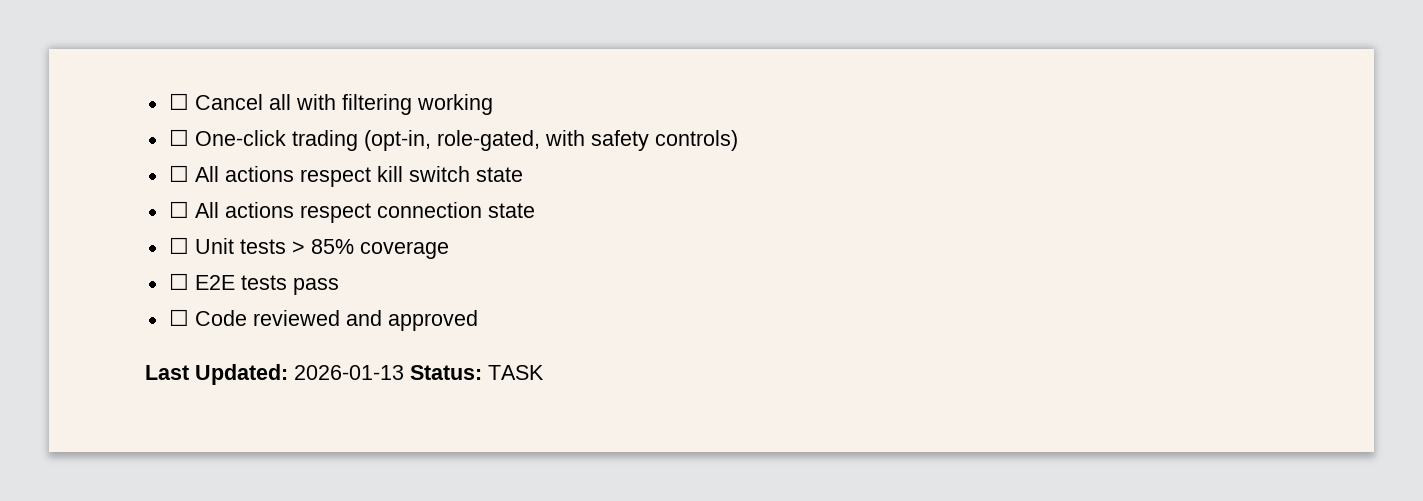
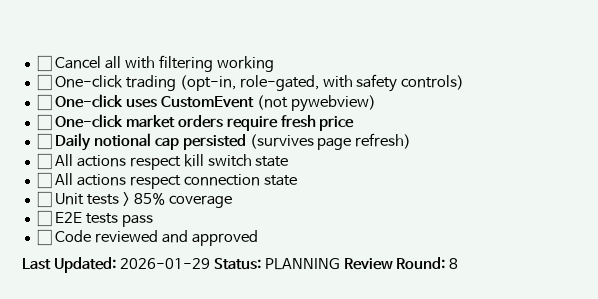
+ ☐ One-click uses CustomEvent (not pywebview)
+ ☐ One-click market orders require fresh price
+ ☐ Daily notional cap persisted (survives page refresh)
- Last Updated: 2026-01-13 Status: TASK
+ Last Updated: 2026-01-29 Status: PLANNING Review Round: 8

